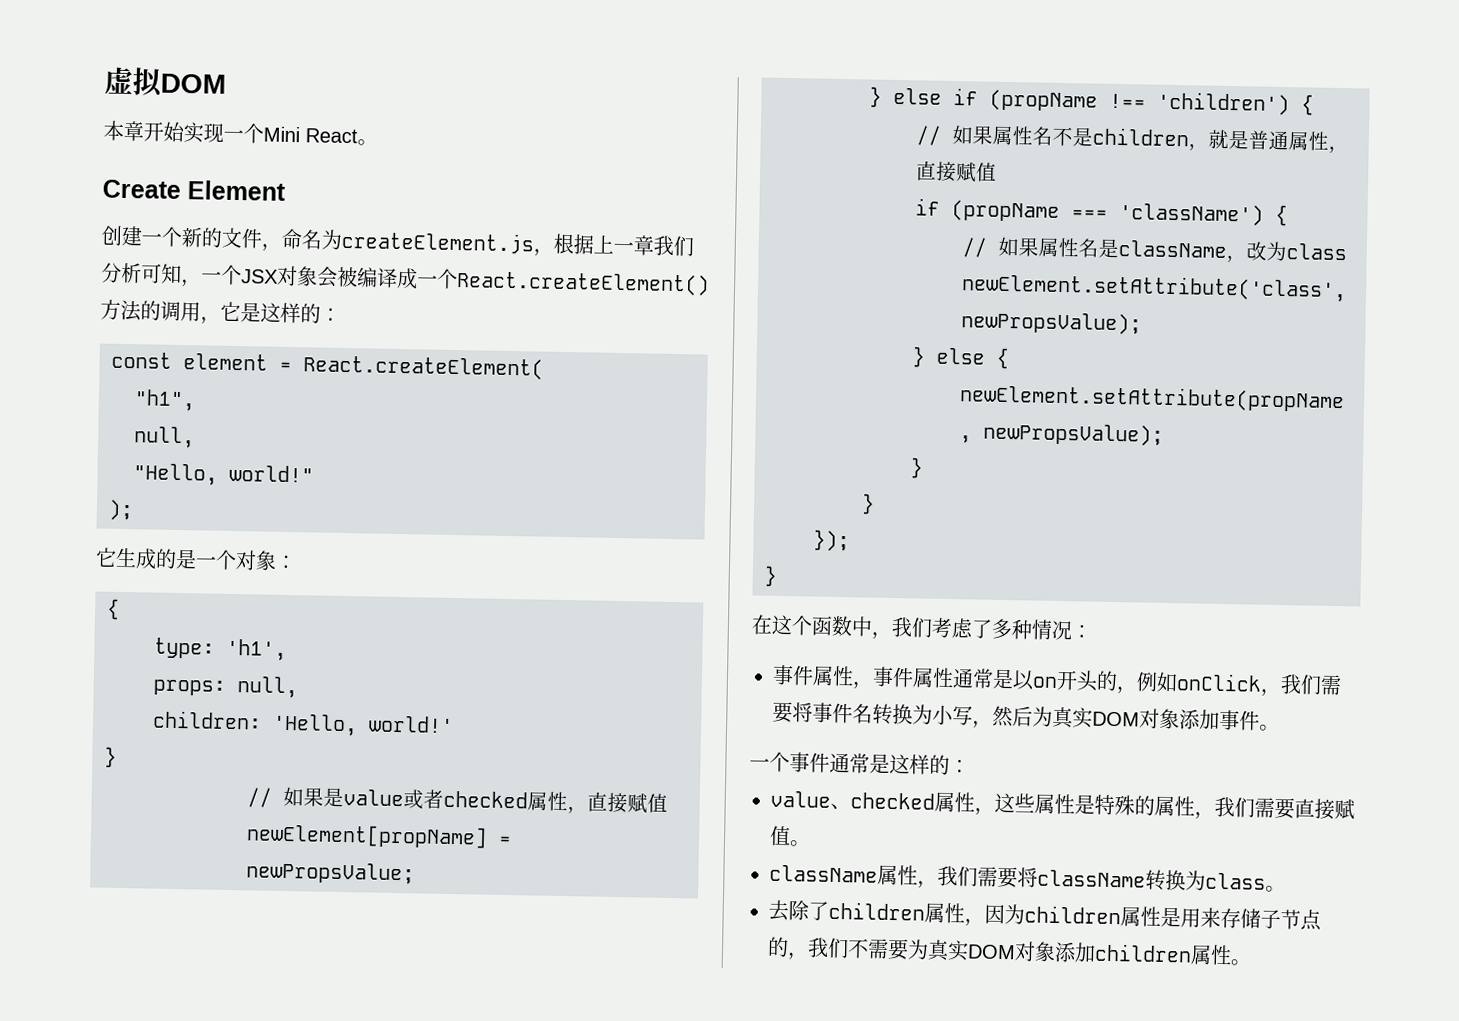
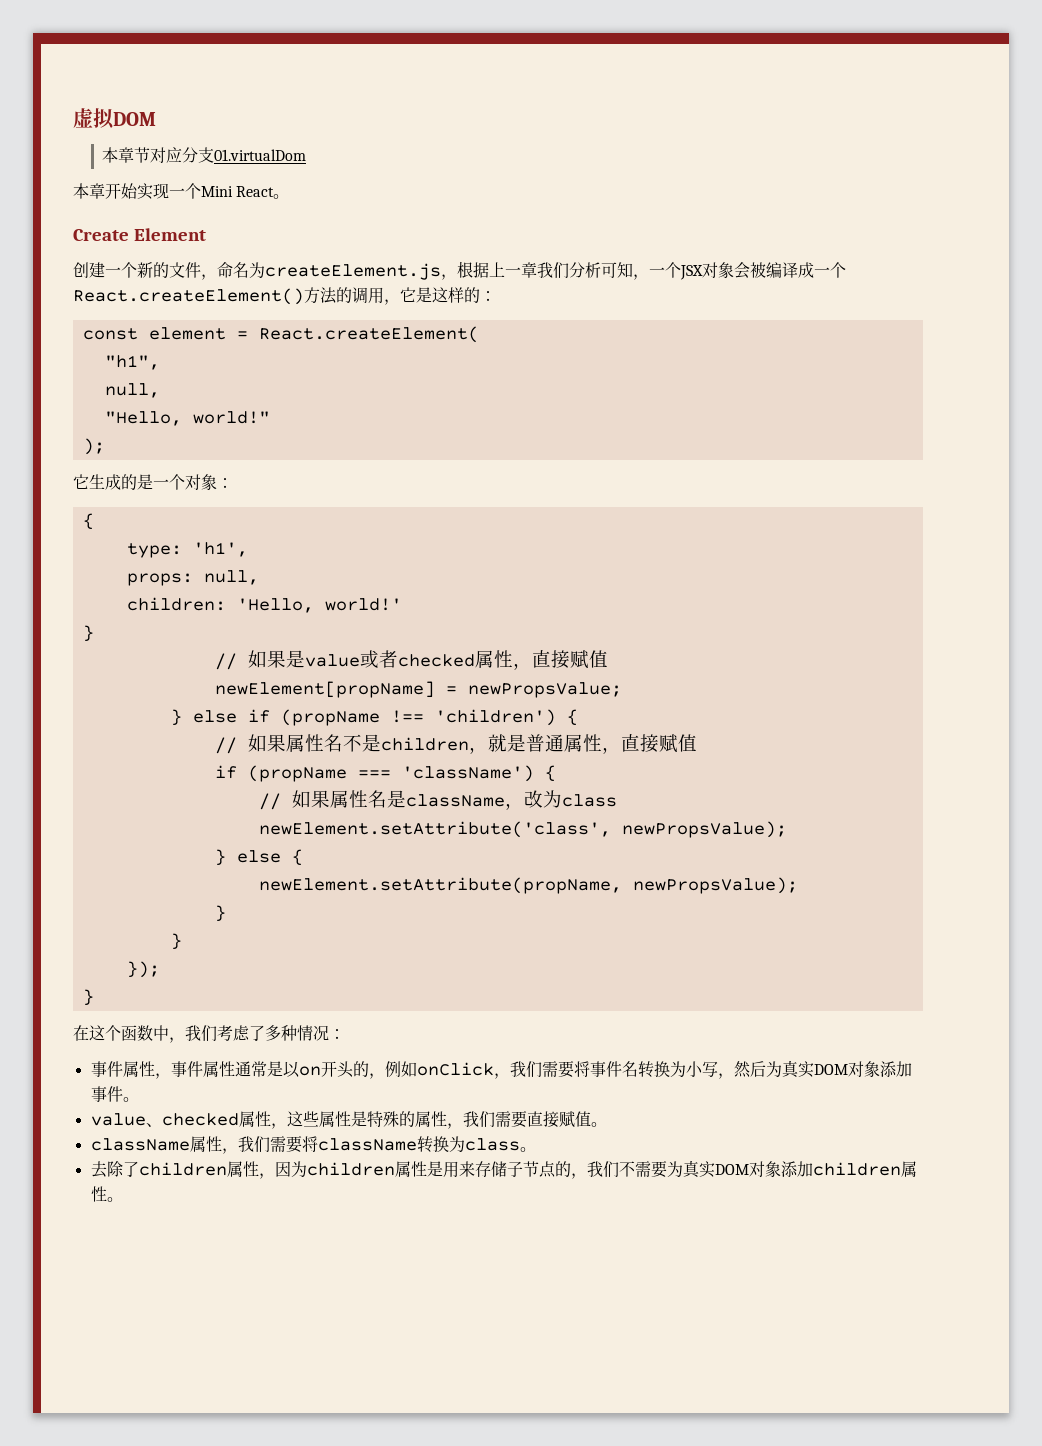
+ 本章节对应分支01.virtualDom
- 一个事件通常是这样的：

